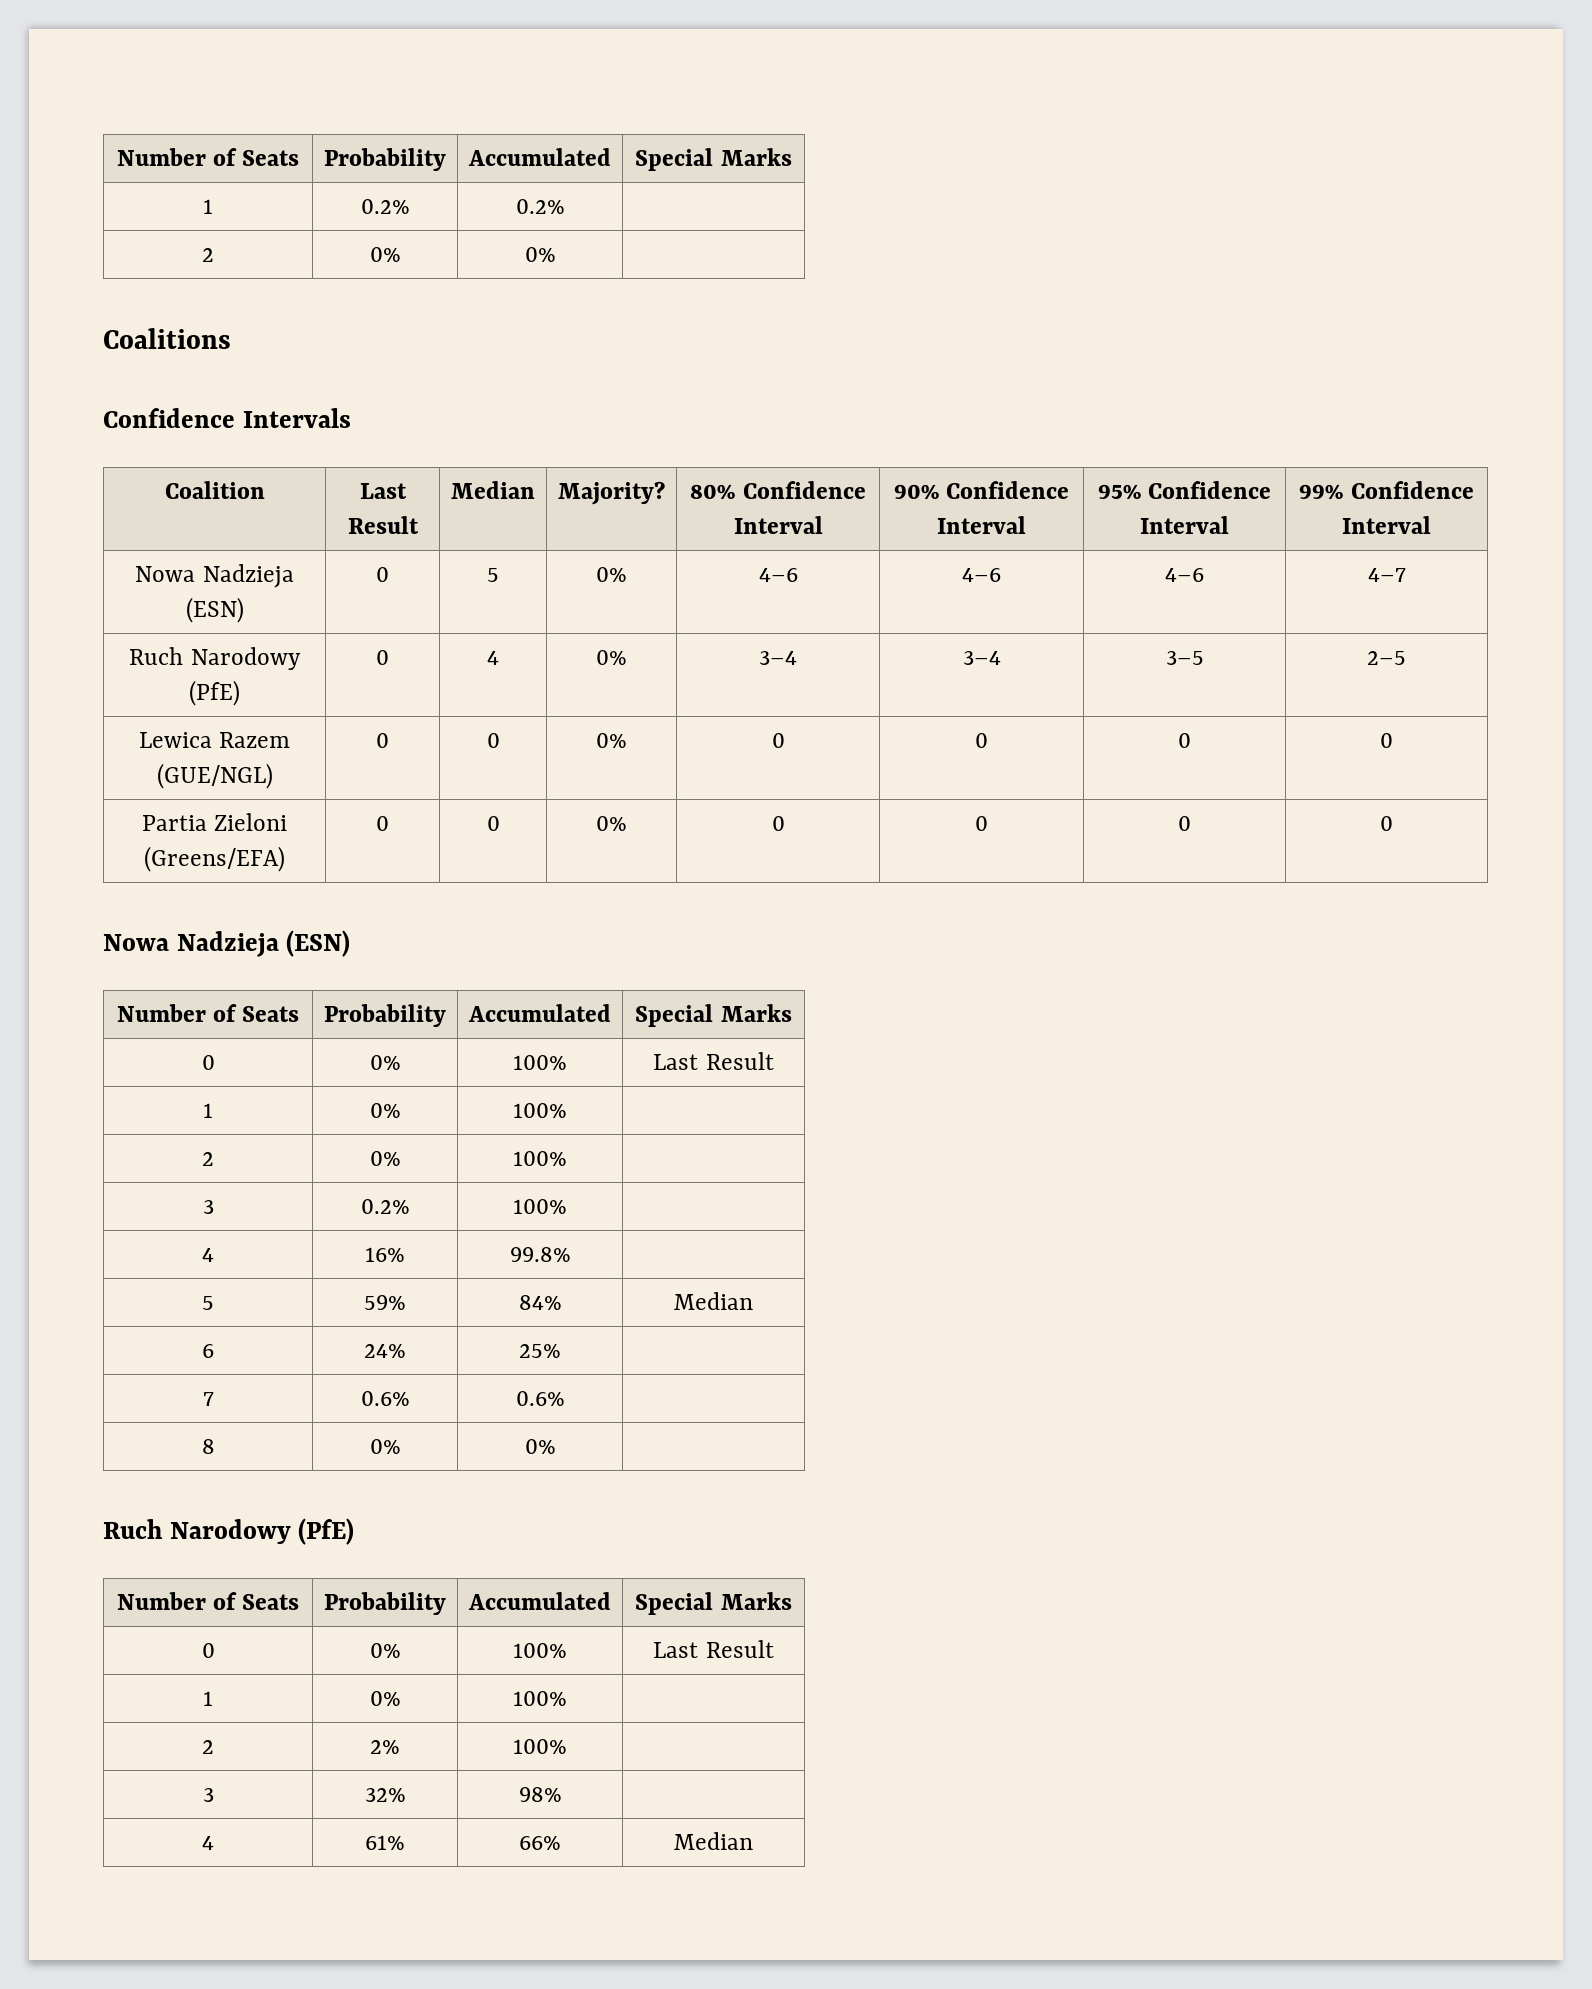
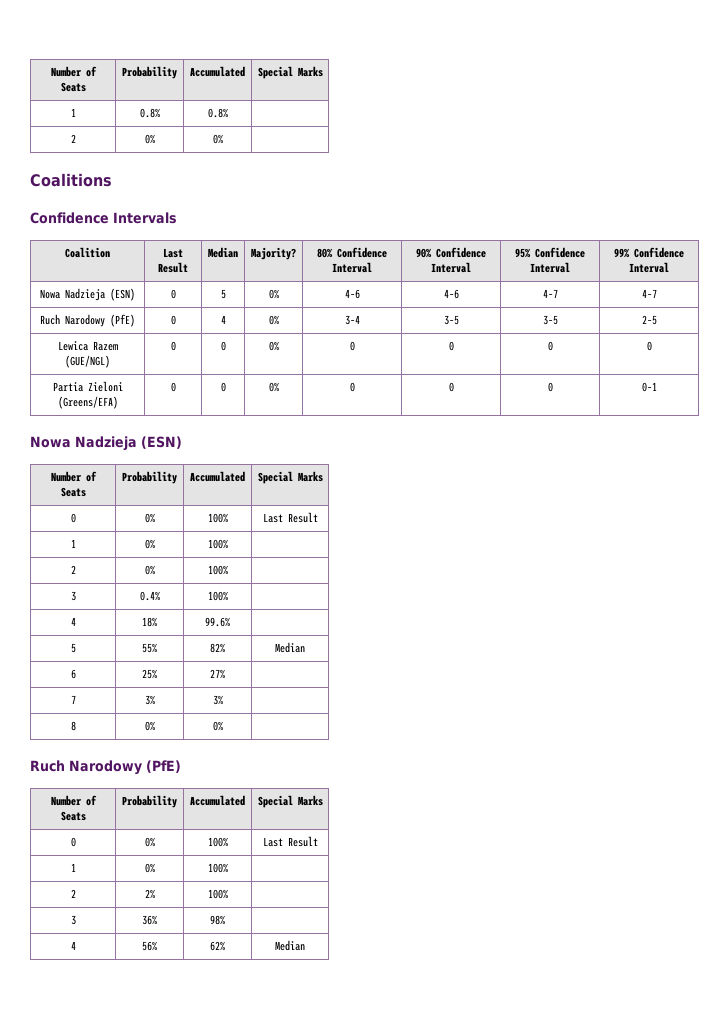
- 1 | 0.2% | 0.2% |
+ 1 | 0.8% | 0.8% |
- Nowa Nadzieja (ESN) | 0 | 5 | 0% | 4–6 | 4–6 | 4–6 | 4–7
+ Nowa Nadzieja (ESN) | 0 | 5 | 0% | 4–6 | 4–6 | 4–7 | 4–7
- Ruch Narodowy (PfE) | 0 | 4 | 0% | 3–4 | 3–4 | 3–5 | 2–5
+ Ruch Narodowy (PfE) | 0 | 4 | 0% | 3–4 | 3–5 | 3–5 | 2–5
- Partia Zieloni (Greens/EFA) | 0 | 0 | 0% | 0 | 0 | 0 | 0
+ Partia Zieloni (Greens/EFA) | 0 | 0 | 0% | 0 | 0 | 0 | 0–1
- 3 | 0.2% | 100% |
+ 3 | 0.4% | 100% |
- 4 | 16% | 99.8% |
- 5 | 59% | 84% | Median
+ 4 | 18% | 99.6% |
+ 5 | 55% | 82% | Median
- 6 | 24% | 25% |
+ 6 | 25% | 27% |
- 7 | 0.6% | 0.6% |
+ 7 | 3% | 3% |
- 3 | 32% | 98% |
+ 3 | 36% | 98% |
- 4 | 61% | 66% | Median
+ 4 | 56% | 62% | Median

